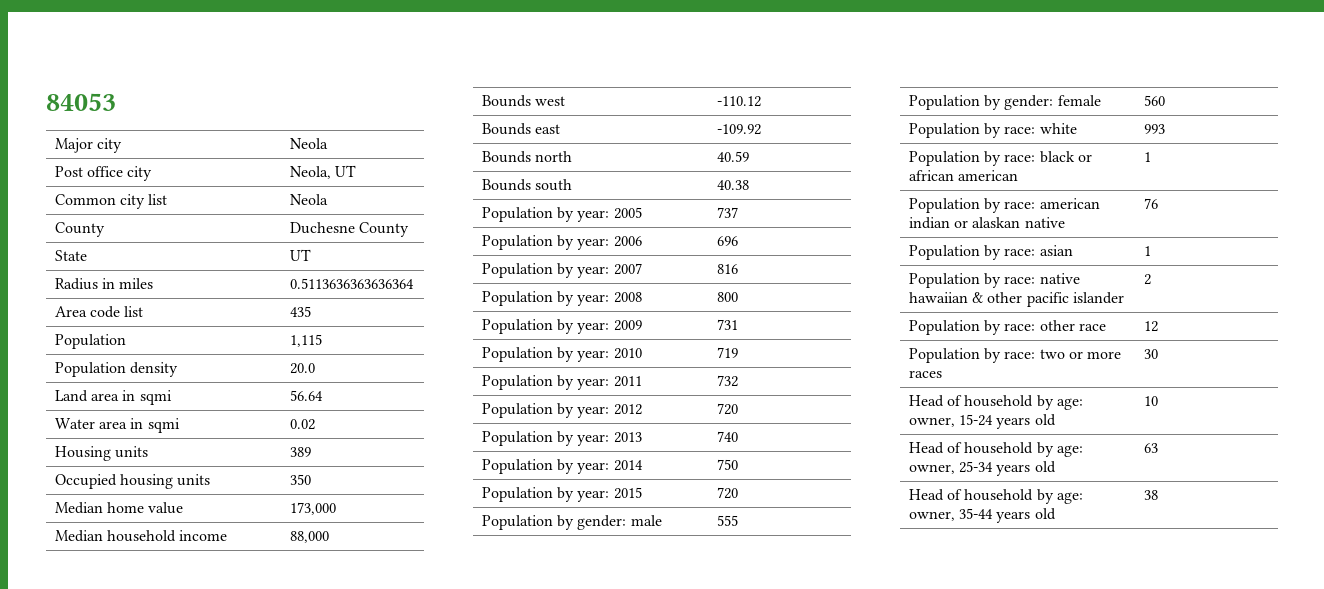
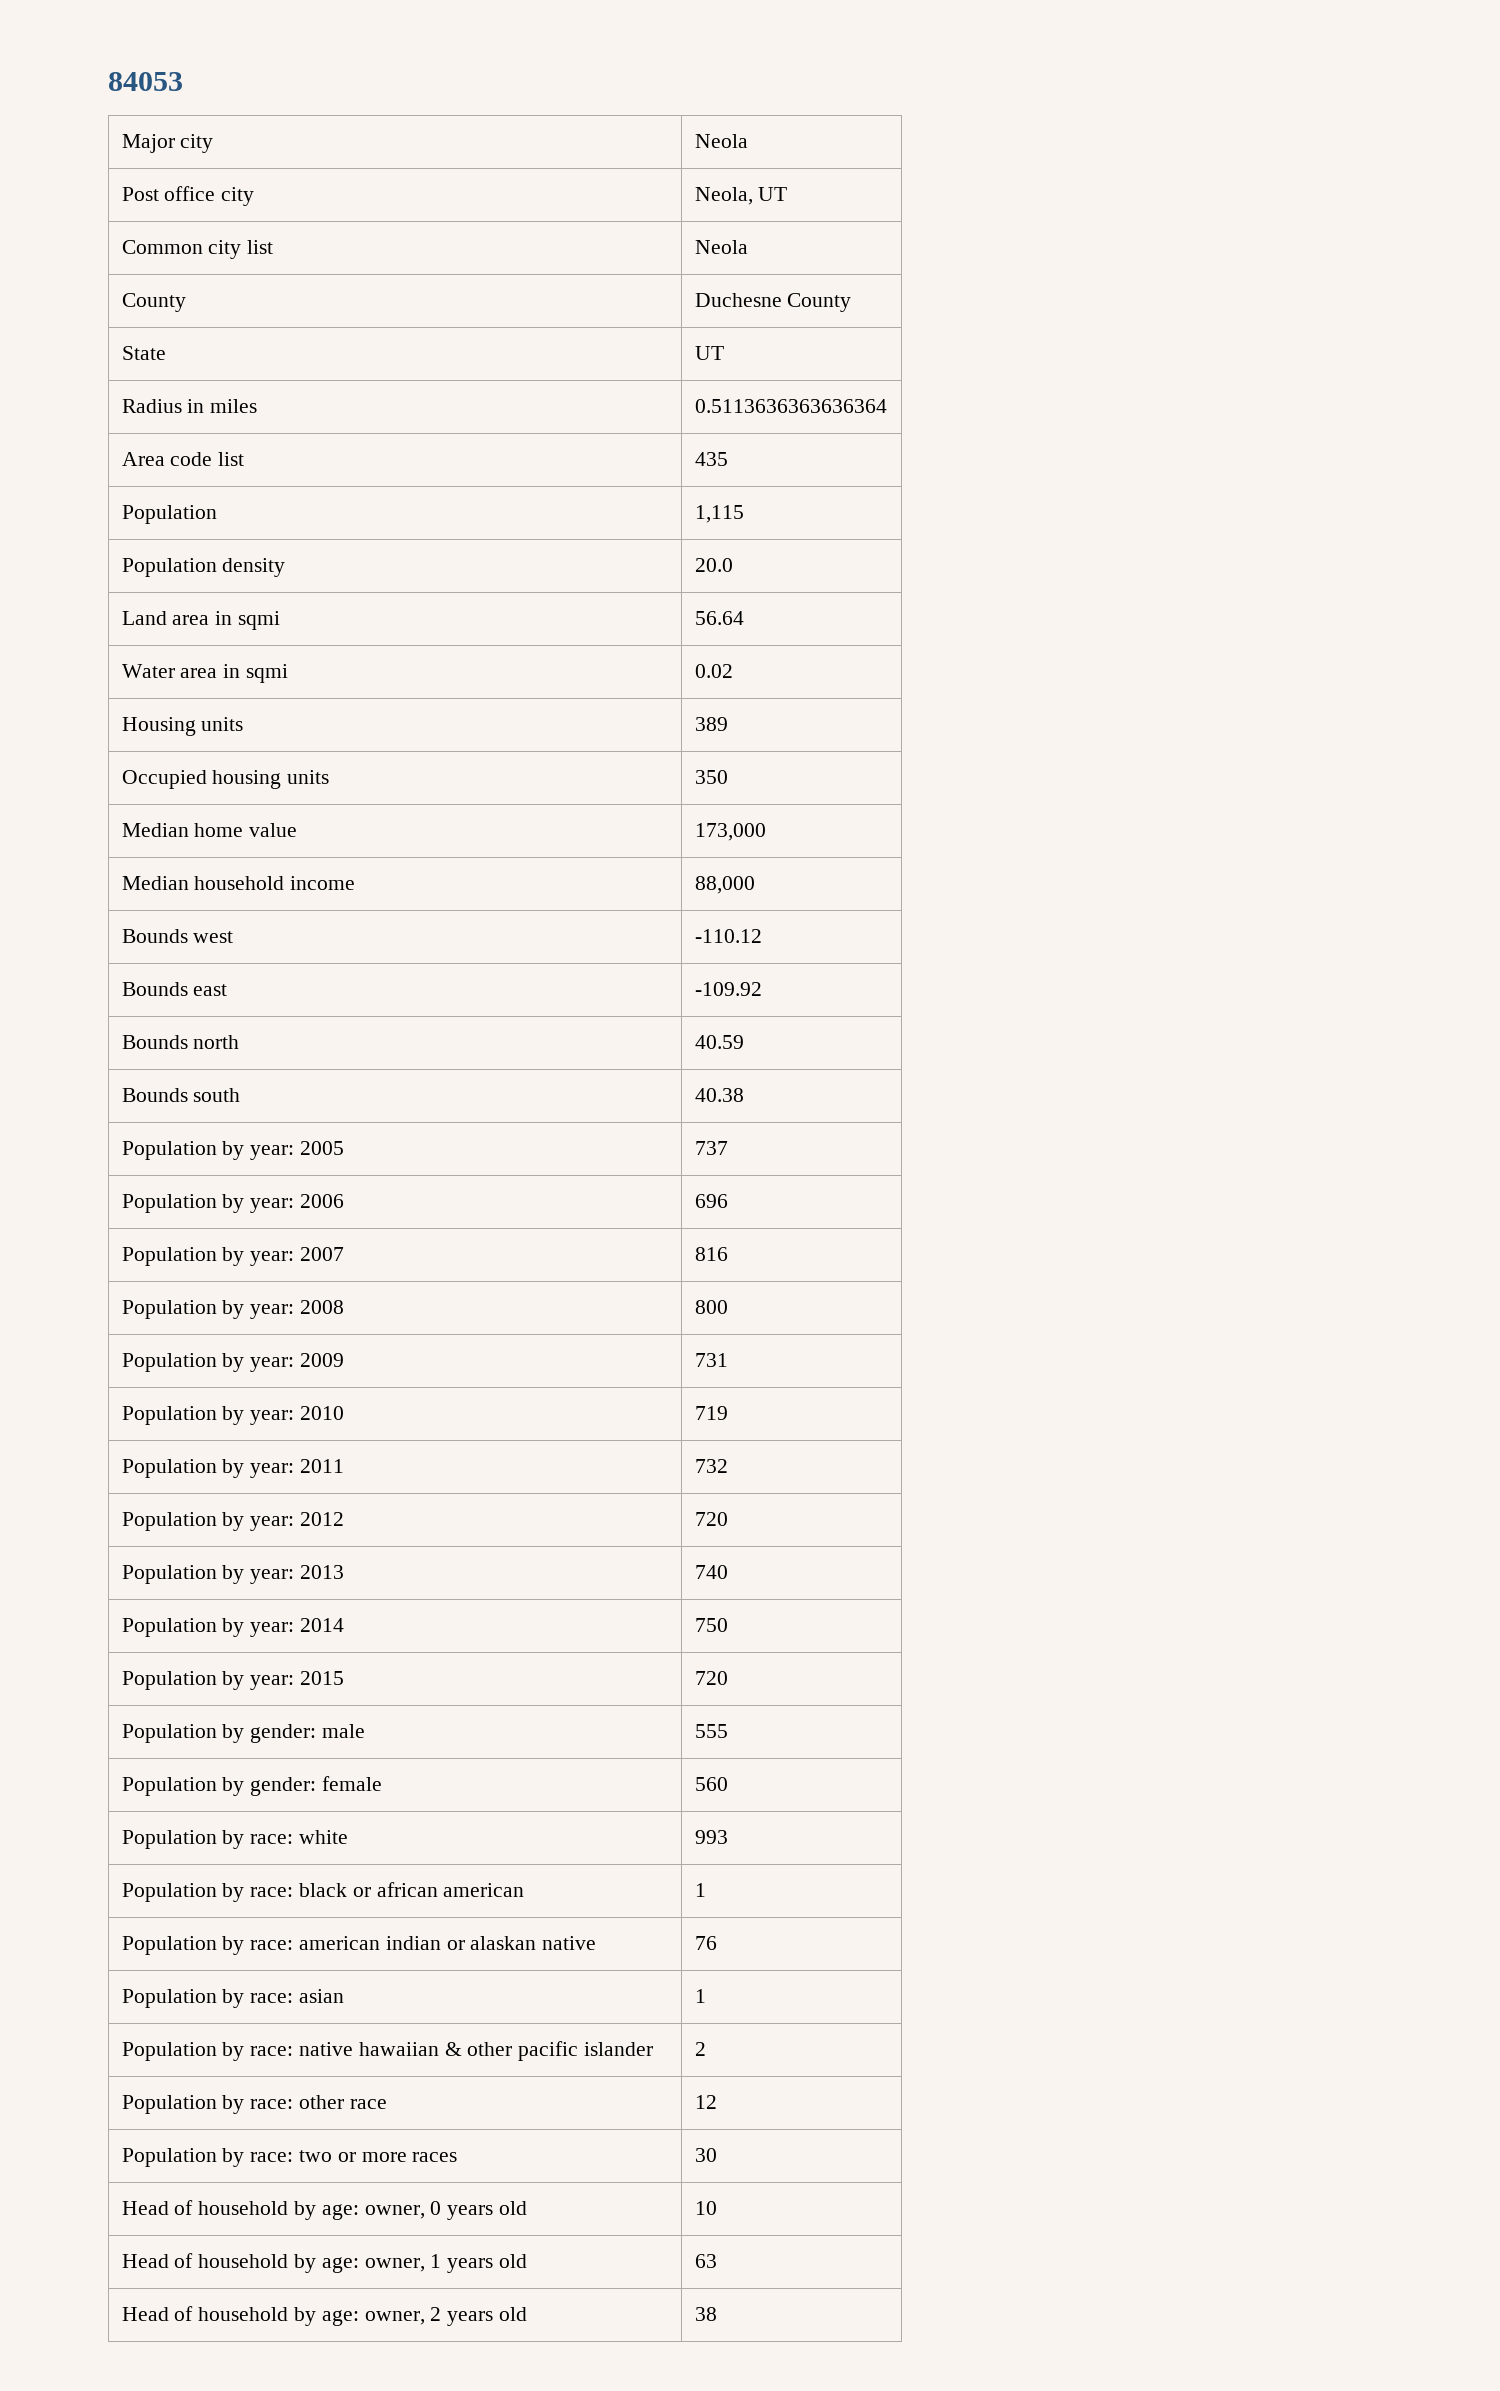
- Head of household by age: owner, 15-24 years old | 10
+ Head of household by age: owner, 0 years old | 10
- Head of household by age: owner, 25-34 years old | 63
+ Head of household by age: owner, 1 years old | 63
- Head of household by age: owner, 35-44 years old | 38
+ Head of household by age: owner, 2 years old | 38

